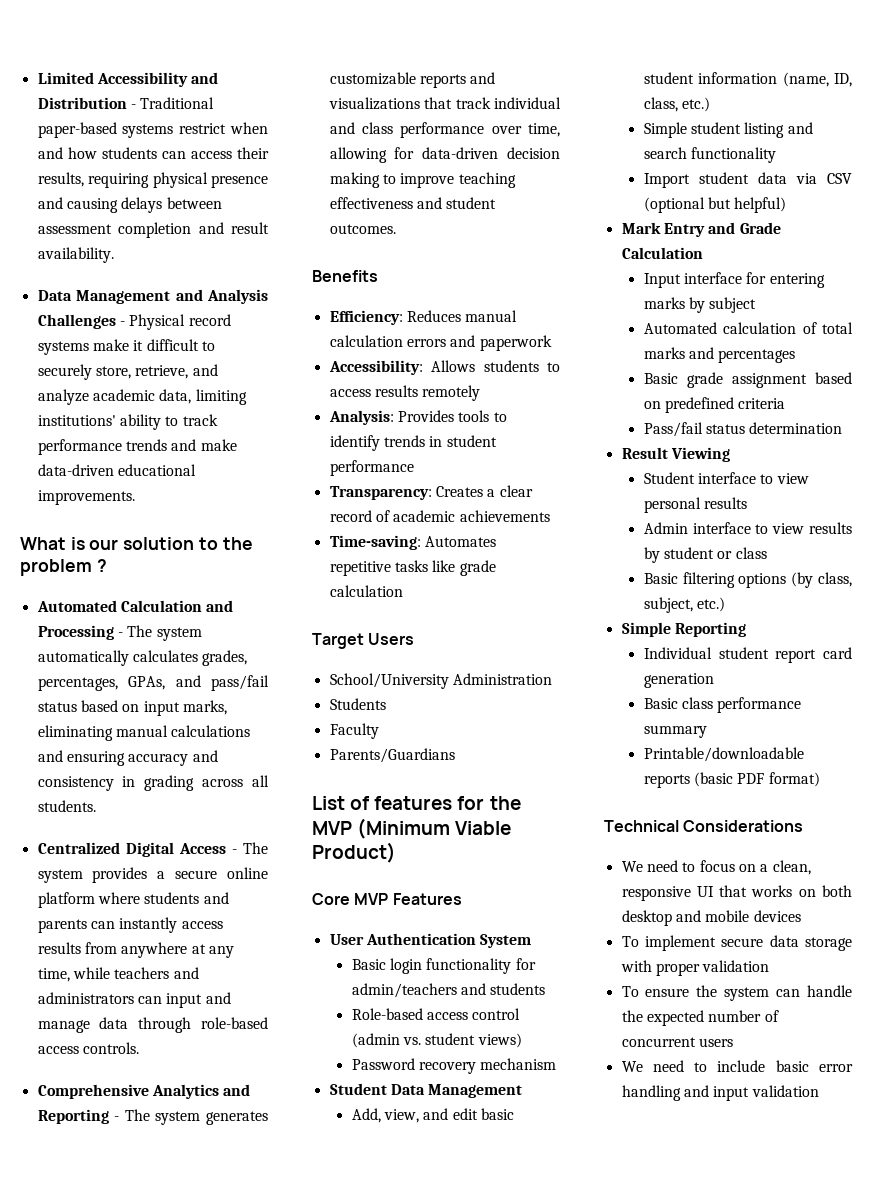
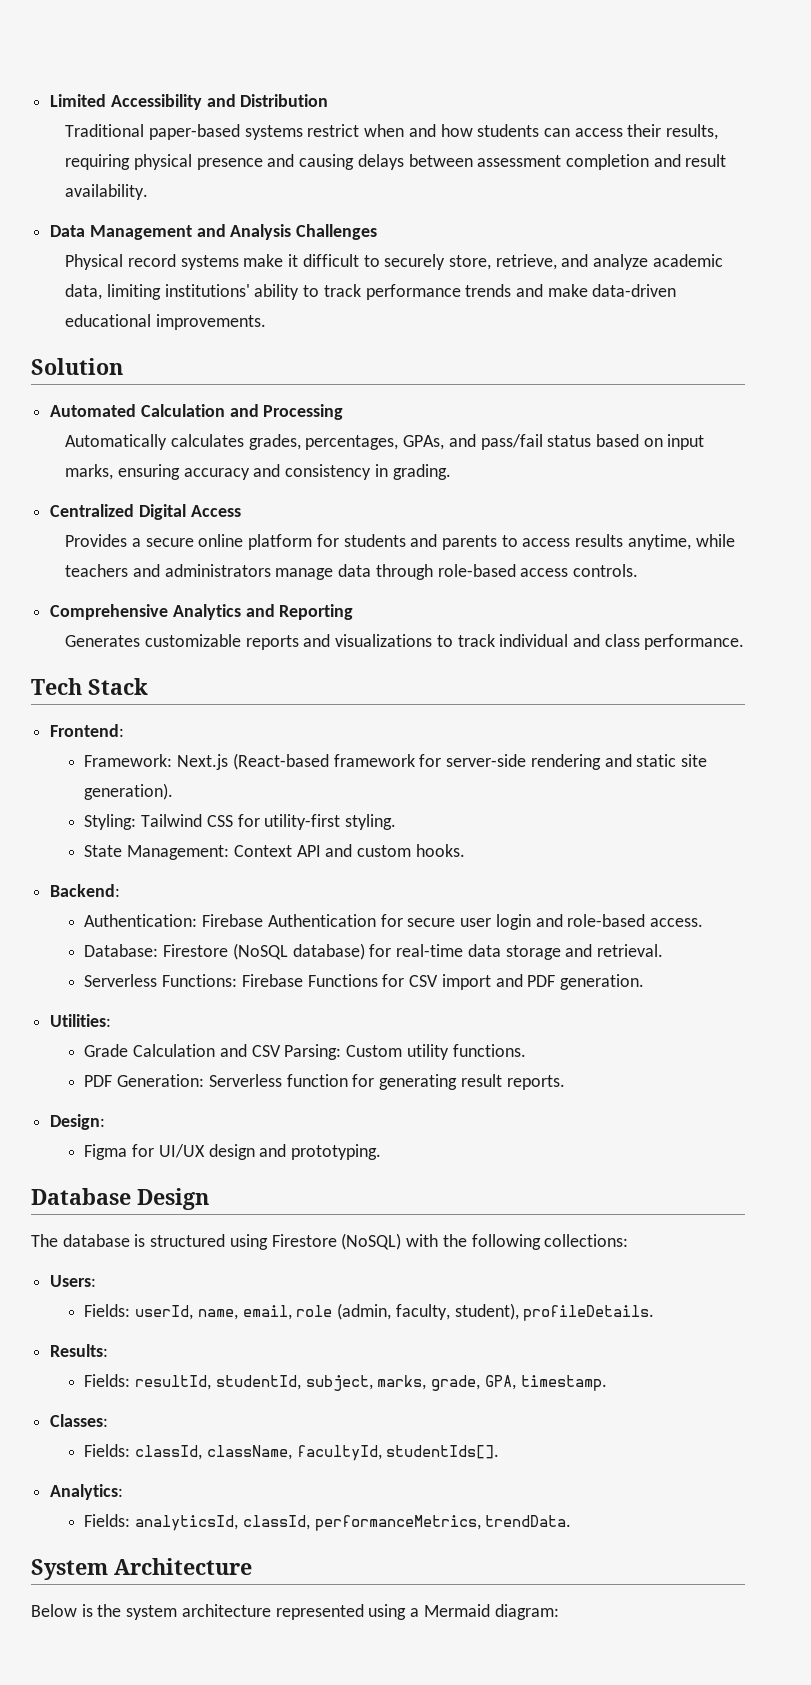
- Limited Accessibility and Distribution - Traditional paper-based systems restrict when and how students can access their results, requiring physical presence and causing delays between assessment completion and result availability.
+ Limited Accessibility and Distribution
+ Traditional paper-based systems restrict when and how students can access their results, requiring physical presence and causing delays between assessment completion and result availability.
- Data Management and Analysis Challenges - Physical record systems make it difficult to securely store, retrieve, and analyze academic data, limiting institutions' ability to track performance trends and make data-driven educational improvements.
+ Data Management and Analysis Challenges
+ Physical record systems make it difficult to securely store, retrieve, and analyze academic data, limiting institutions' ability to track performance trends and make data-driven educational improvements.
- What is our solution to the problem ?
+ Solution
- Automated Calculation and Processing - The system automatically calculates grades, percentages, GPAs, and pass/fail status based on input marks, eliminating manual calculations and ensuring accuracy and consistency in grading across all students.
+ Automated Calculation and Processing
+ Automatically calculates grades, percentages, GPAs, and pass/fail status based on input marks, ensuring accuracy and consistency in grading.
- Centralized Digital Access - The system provides a secure online platform where students and parents can instantly access results from anywhere at any time, while teachers and administrators can input and manage data through role-based access controls.
+ Centralized Digital Access
+ Provides a secure online platform for students and parents to access results anytime, while teachers and administrators manage data through role-based access controls.
- Comprehensive Analytics and Reporting - The system generates customizable reports and visualizations that track individual and class performance over time, allowing for data-driven decision making to improve teaching effectiveness and student outcomes.
- Benefits
- Efficiency: Reduces manual calculation errors and paperwork
- Accessibility: Allows students to access results remotely
- Analysis: Provides tools to identify trends in student performance
- Transparency: Creates a clear record of academic achievements
- Time-saving: Automates repetitive tasks like grade calculation
- Target Users
- School/University Administration
- Students
- Faculty
- Parents/Guardians
- List of features for the MVP (Minimum Viable Product)
- Core MVP Features
- User Authentication System
- Basic login functionality for admin/teachers and students
- Role-based access control (admin vs. student views)
- Password recovery mechanism
- Student Data Management
- Add, view, and edit basic student information (name, ID, class, etc.)
- Simple student listing and search functionality
- Import student data via CSV (optional but helpful)
- Mark Entry and Grade Calculation
- Input interface for entering marks by subject
- Automated calculation of total marks and percentages
- Basic grade assignment based on predefined criteria
- Pass/fail status determination
- Result Viewing
- Student interface to view personal results
- Admin interface to view results by student or class
- Basic filtering options (by class, subject, etc.)
- Simple Reporting
- Individual student report card generation
- Basic class performance summary
- Printable/downloadable reports (basic PDF format)
- Technical Considerations
- We need to focus on a clean, responsive UI that works on both desktop and mobile devices
- To implement secure data storage with proper validation
- To ensure the system can handle the expected number of concurrent users
- We need to include basic error handling and input validation
+ Comprehensive Analytics and Reporting
+ Generates customizable reports and visualizations to track individual and class performance.
+ Tech Stack
+ Frontend:
+ Framework: Next.js (React-based framework for server-side rendering and static site generation).
+ Styling: Tailwind CSS for utility-first styling.
+ State Management: Context API and custom hooks.
+ Backend:
+ Authentication: Firebase Authentication for secure user login and role-based access.
+ Database: Firestore (NoSQL database) for real-time data storage and retrieval.
+ Serverless Functions: Firebase Functions for CSV import and PDF generation.
+ Utilities:
+ Grade Calculation and CSV Parsing: Custom utility functions.
+ PDF Generation: Serverless function for generating result reports.
+ Design:
+ Figma for UI/UX design and prototyping.
+ Database Design
+ The database is structured using Firestore (NoSQL) with the following collections:
+ Users:
+ Fields: userId, name, email, role (admin, faculty, student), profileDetails.
+ Results:
+ Fields: resultId, studentId, subject, marks, grade, GPA, timestamp.
+ Classes:
+ Fields: classId, className, facultyId, studentIds[].
+ Analytics:
+ Fields: analyticsId, classId, performanceMetrics, trendData.
+ System Architecture
+ Below is the system architecture represented using a Mermaid diagram:

